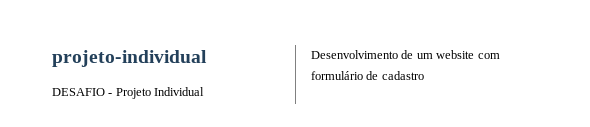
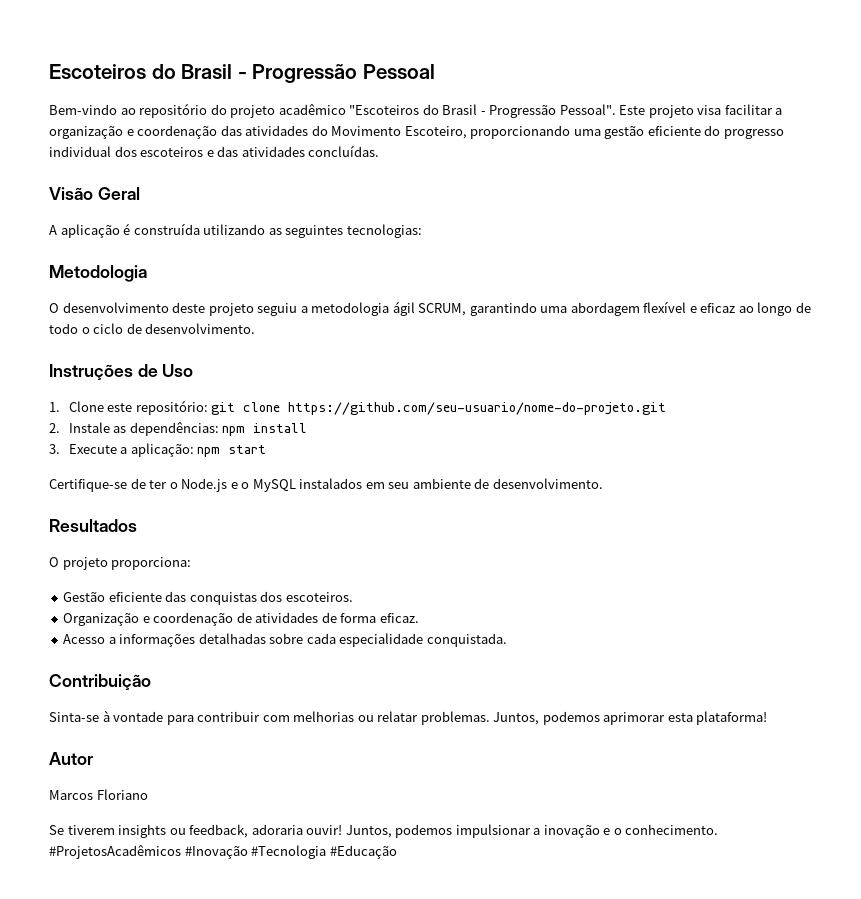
- projeto-individual
- DESAFIO - Projeto Individual Desenvolvimento de um website com formulário de cadastro
+ Escoteiros do Brasil - Progressão Pessoal
+ Bem-vindo ao repositório do projeto acadêmico "Escoteiros do Brasil - Progressão Pessoal". Este projeto visa facilitar a organização e coordenação das atividades do Movimento Escoteiro, proporcionando uma gestão eficiente do progresso individual dos escoteiros e das atividades concluídas.
+ Visão Geral
+ A aplicação é construída utilizando as seguintes tecnologias:
+ Metodologia
+ O desenvolvimento deste projeto seguiu a metodologia ágil SCRUM, garantindo uma abordagem flexível e eficaz ao longo de todo o ciclo de desenvolvimento.
+ Instruções de Uso
+ 1. Clone este repositório: git clone https://github.com/seu-usuario/nome-do-projeto.git
+ 2. Instale as dependências: npm install
+ 3. Execute a aplicação: npm start
+ Certifique-se de ter o Node.js e o MySQL instalados em seu ambiente de desenvolvimento.
+ Resultados
+ O projeto proporciona:
+ Gestão eficiente das conquistas dos escoteiros.
+ Organização e coordenação de atividades de forma eficaz.
+ Acesso a informações detalhadas sobre cada especialidade conquistada.
+ Contribuição
+ Sinta-se à vontade para contribuir com melhorias ou relatar problemas. Juntos, podemos aprimorar esta plataforma!
+ Autor
+ Marcos Floriano
+ Se tiverem insights ou feedback, adoraria ouvir! Juntos, podemos impulsionar a inovação e o conhecimento. #ProjetosAcadêmicos #Inovação #Tecnologia #Educação

